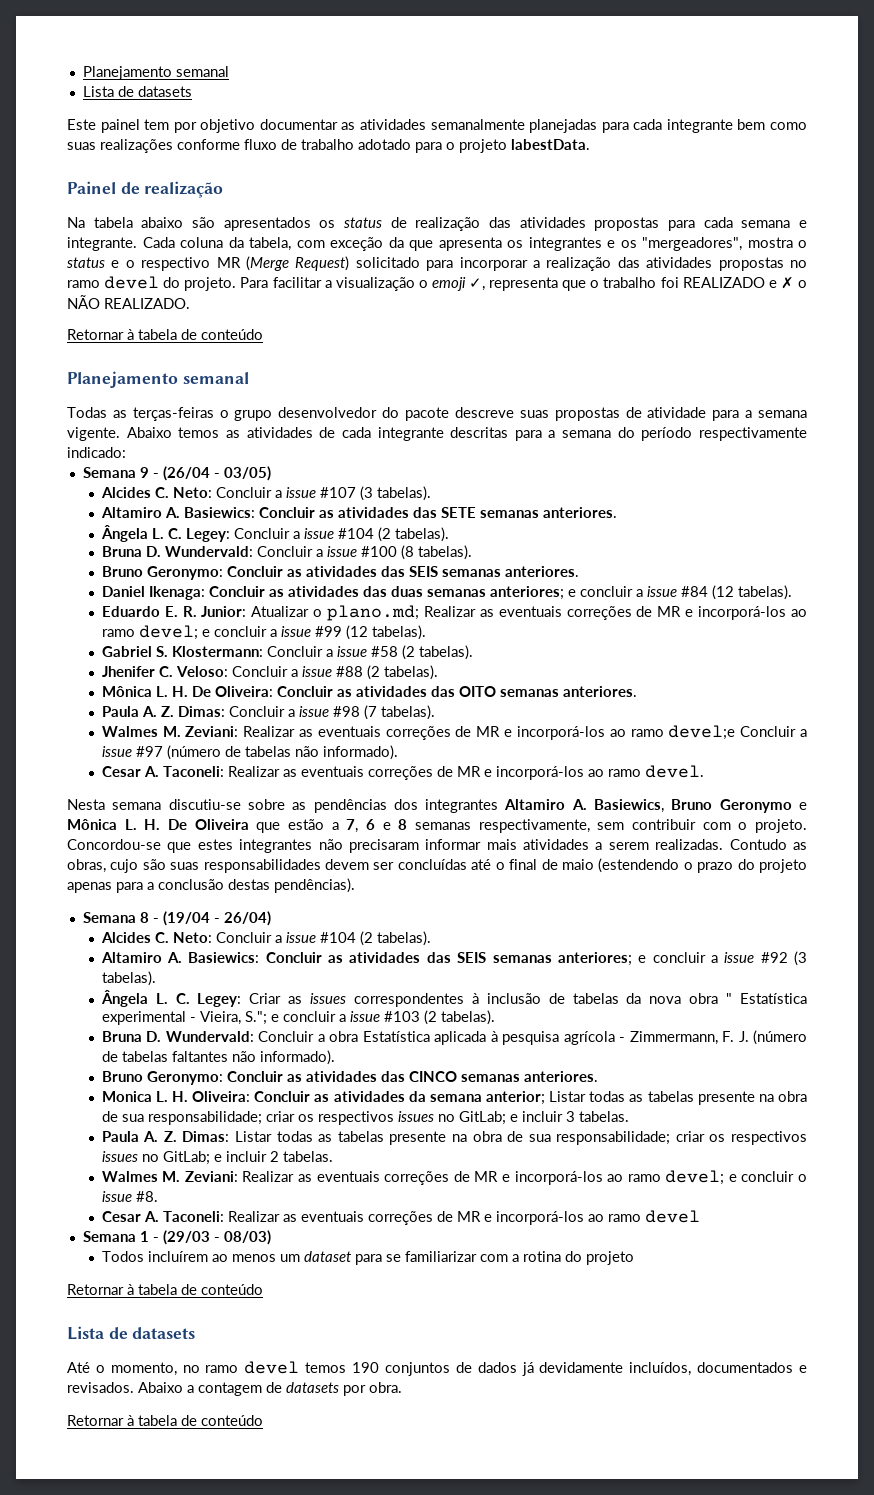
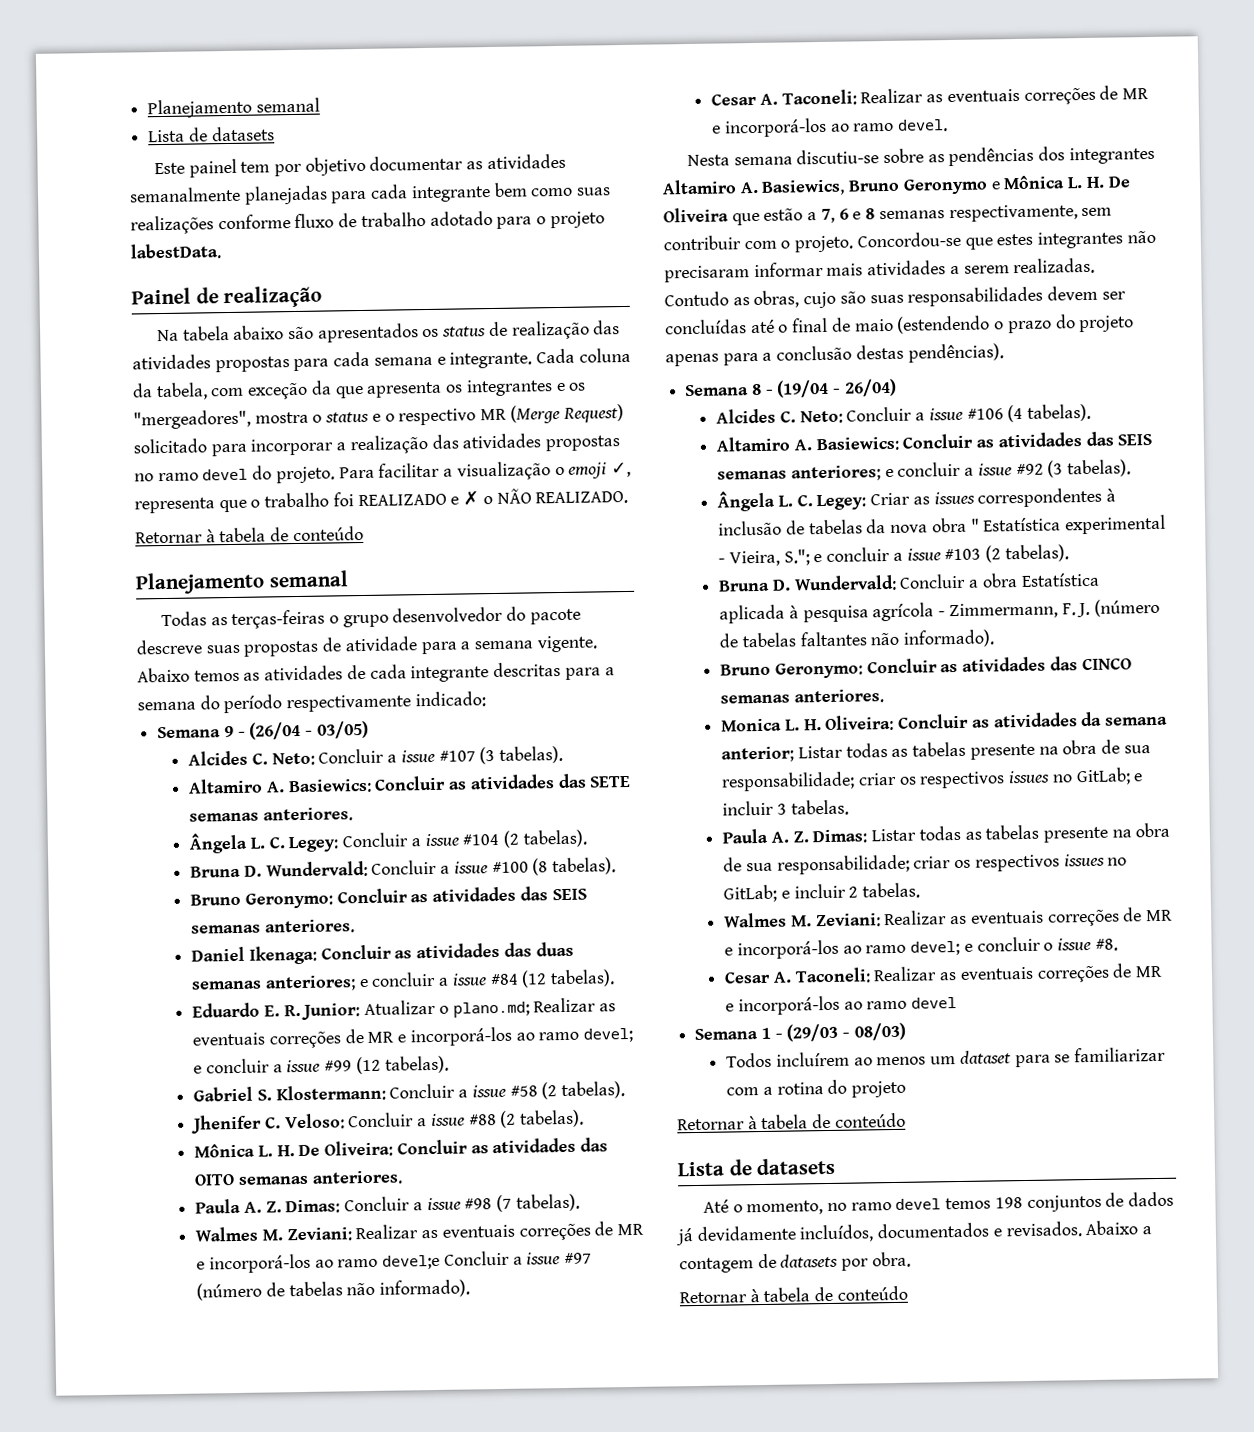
- Alcides C. Neto: Concluir a issue #104 (2 tabelas).
+ Alcides C. Neto: Concluir a issue #106 (4 tabelas).
- Até o momento, no ramo devel temos 190 conjuntos de dados já devidamente incluídos, documentados e revisados.
+ Até o momento, no ramo devel temos 198 conjuntos de dados já devidamente incluídos, documentados e revisados.

